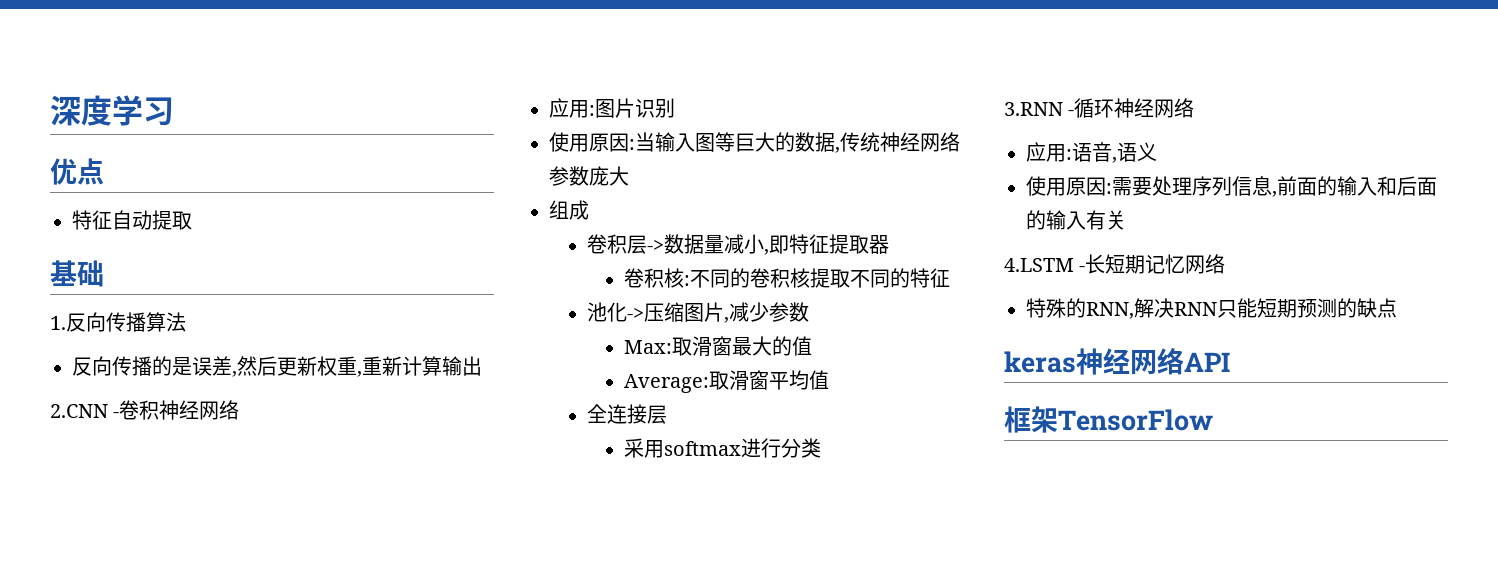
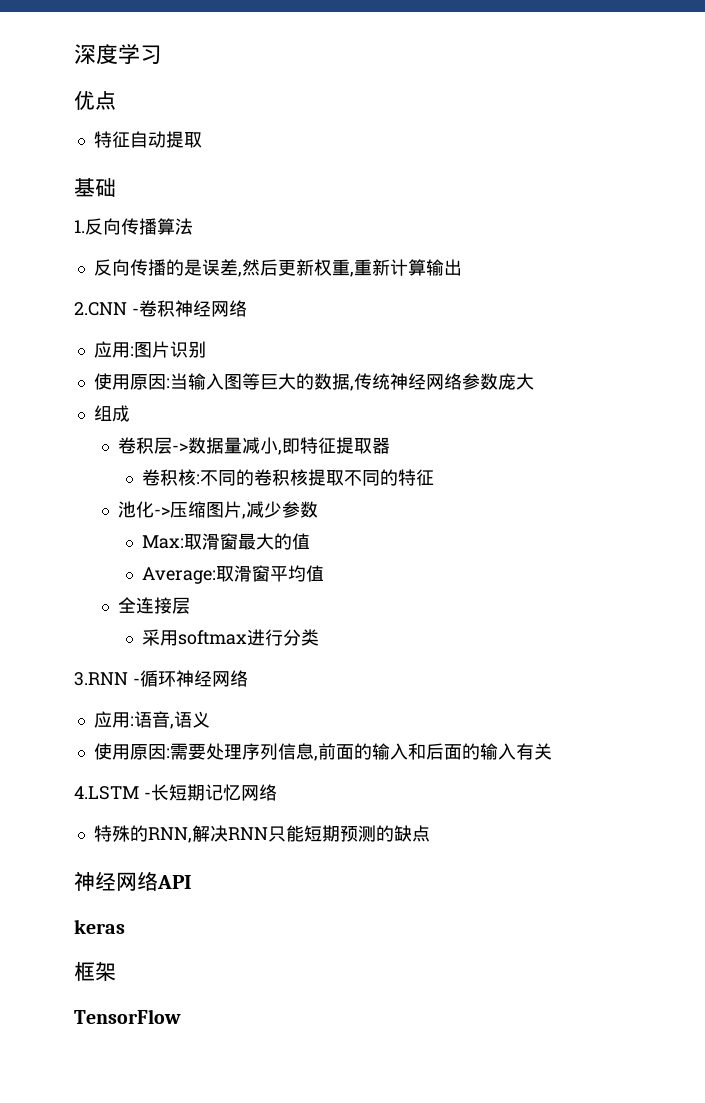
- keras神经网络API
+ 神经网络API
+ keras
- 框架TensorFlow
+ 框架
+ TensorFlow

